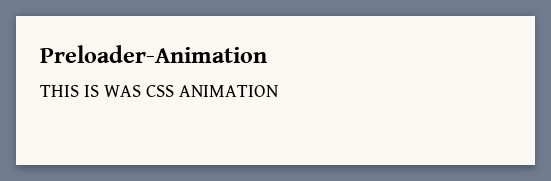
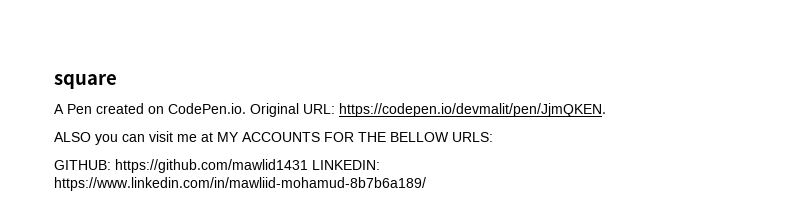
- Preloader-Animation
- THIS IS WAS CSS ANIMATION
+ square
+ A Pen created on CodePen.io. Original URL: https://codepen.io/devmalit/pen/JjmQKEN.
+ ALSO you can visit me at MY ACCOUNTS FOR THE BELLOW URLS:
+ GITHUB: https://github.com/mawlid1431 LINKEDIN: https://www.linkedin.com/in/mawliid-mohamud-8b7b6a189/

